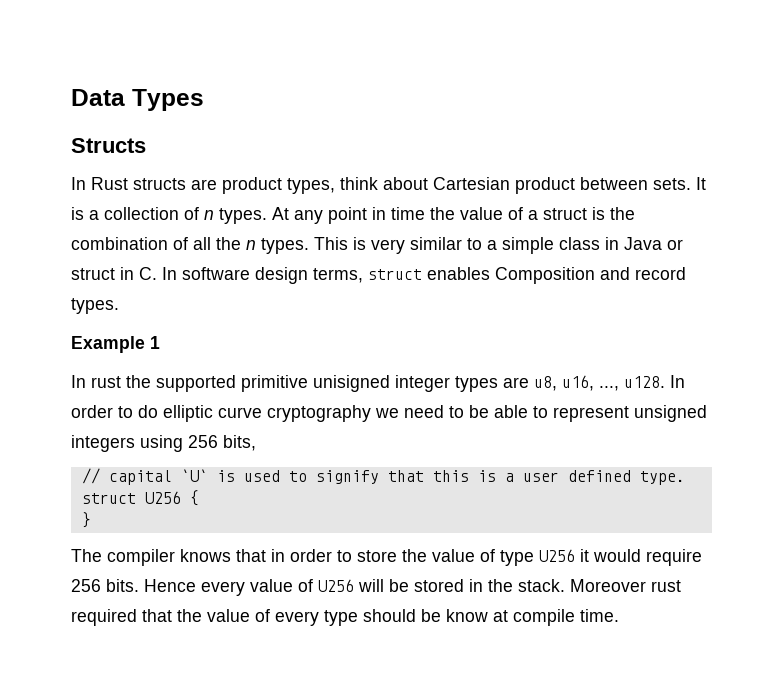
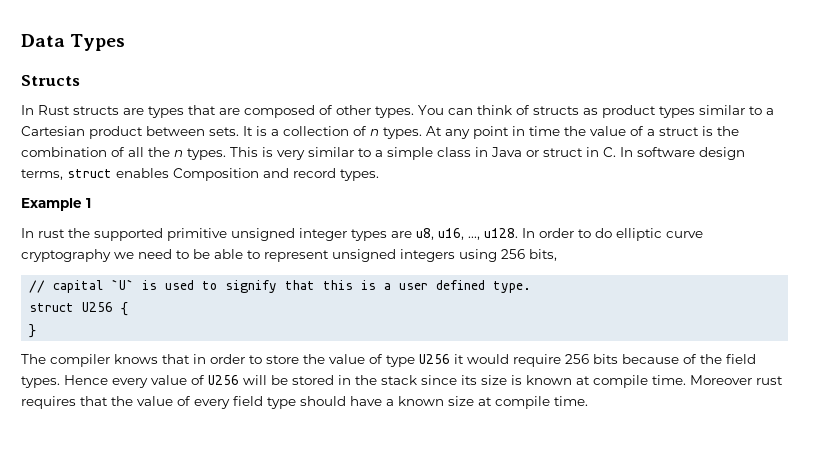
- In Rust structs are product types, think about Cartesian product between sets.
+ In Rust structs are types that are composed of other types. You can think of structs as product types similar to a Cartesian product between sets.
- In rust the supported primitive unisigned integer types are u8, u16, ..., u128.
+ In rust the supported primitive unsigned integer types are u8, u16, ..., u128.
- The compiler knows that in order to store the value of type U256 it would require 256 bits.
+ The compiler knows that in order to store the value of type U256 it would require 256 bits because of the field types.
- Hence every value of U256 will be stored in the stack.
+ Hence every value of U256 will be stored in the stack since its size is known at compile time.
- Moreover rust required that the value of every type should be know at compile time.
+ Moreover rust requires that the value of every field type should have a known size at compile time.

